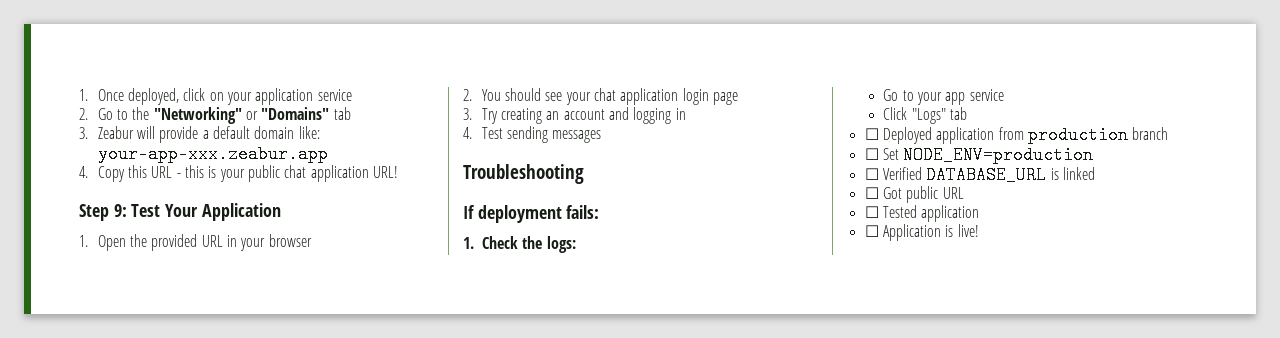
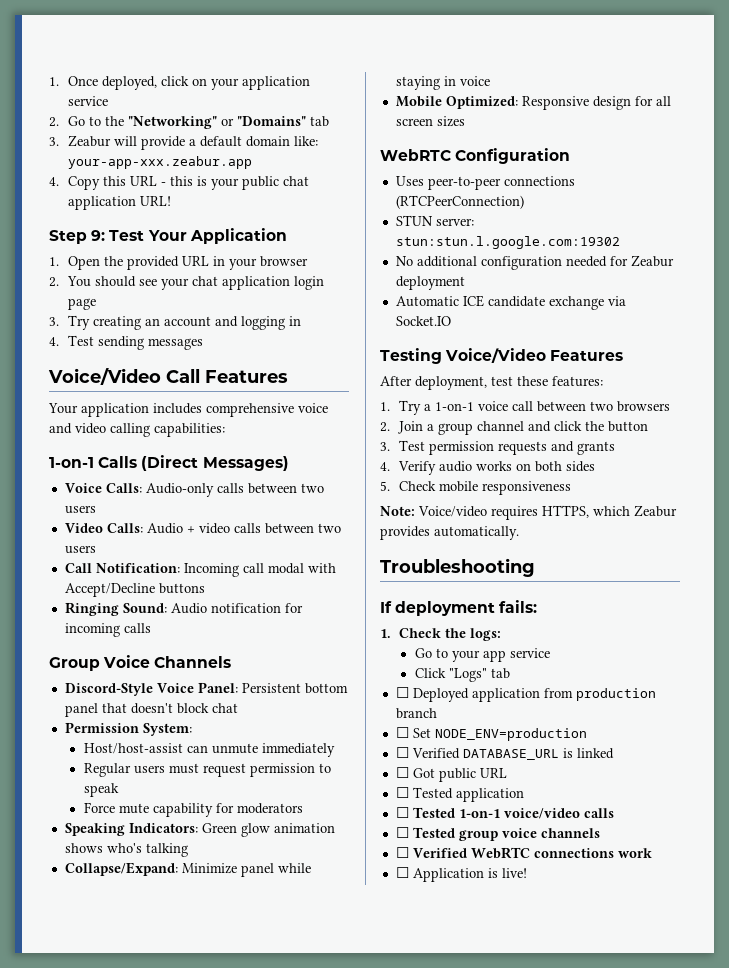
+ Voice/Video Call Features
+ Your application includes comprehensive voice and video calling capabilities:
+ 1-on-1 Calls (Direct Messages)
+ Voice Calls: Audio-only calls between two users
+ Video Calls: Audio + video calls between two users
+ Call Notification: Incoming call modal with Accept/Decline buttons
+ Ringing Sound: Audio notification for incoming calls
+ Group Voice Channels
+ Discord-Style Voice Panel: Persistent bottom panel that doesn't block chat
+ Permission System:
+ Host/host-assist can unmute immediately
+ Regular users must request permission to speak
+ Force mute capability for moderators
+ Speaking Indicators: Green glow animation shows who's talking
+ Collapse/Expand: Minimize panel while staying in voice
+ Mobile Optimized: Responsive design for all screen sizes
+ WebRTC Configuration
+ Uses peer-to-peer connections (RTCPeerConnection)
+ STUN server: stun:stun.l.google.com:19302
+ No additional configuration needed for Zeabur deployment
+ Automatic ICE candidate exchange via Socket.IO
+ Testing Voice/Video Features
+ After deployment, test these features:
+ 1. Try a 1-on-1 voice call between two browsers
+ 2. Join a group channel and click the button
+ 3. Test permission requests and grants
+ 4. Verify audio works on both sides
+ 5. Check mobile responsiveness
+ Note: Voice/video requires HTTPS, which Zeabur provides automatically.
+ ☐ Tested 1-on-1 voice/video calls
+ ☐ Tested group voice channels
+ ☐ Verified WebRTC connections work

